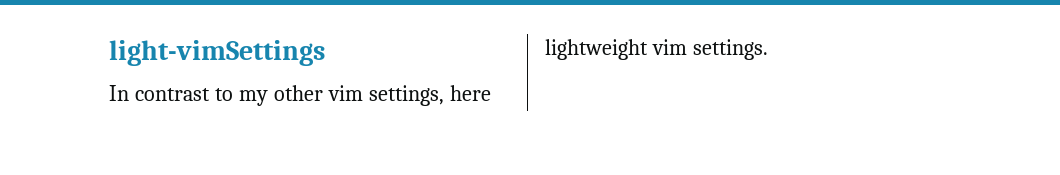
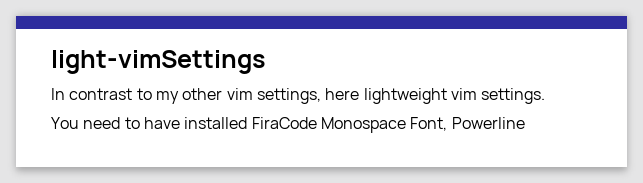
+ You need to have installed FiraCode Monospace Font, Powerline

